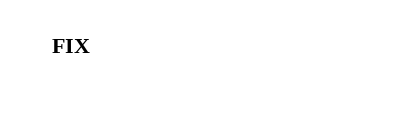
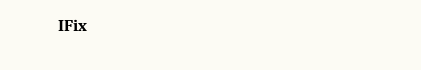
- FIX
+ IFix

